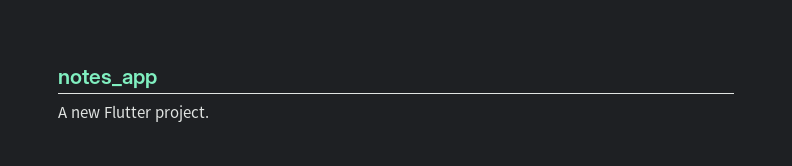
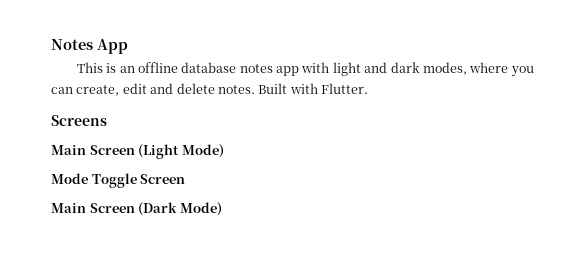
- notes_app
- A new Flutter project.
+ Notes App
+ This is an offline database notes app with light and dark modes, where you can create, edit and delete notes. Built with Flutter.
+ Screens
+ Main Screen (Light Mode)
+ Mode Toggle Screen
+ Main Screen (Dark Mode)

